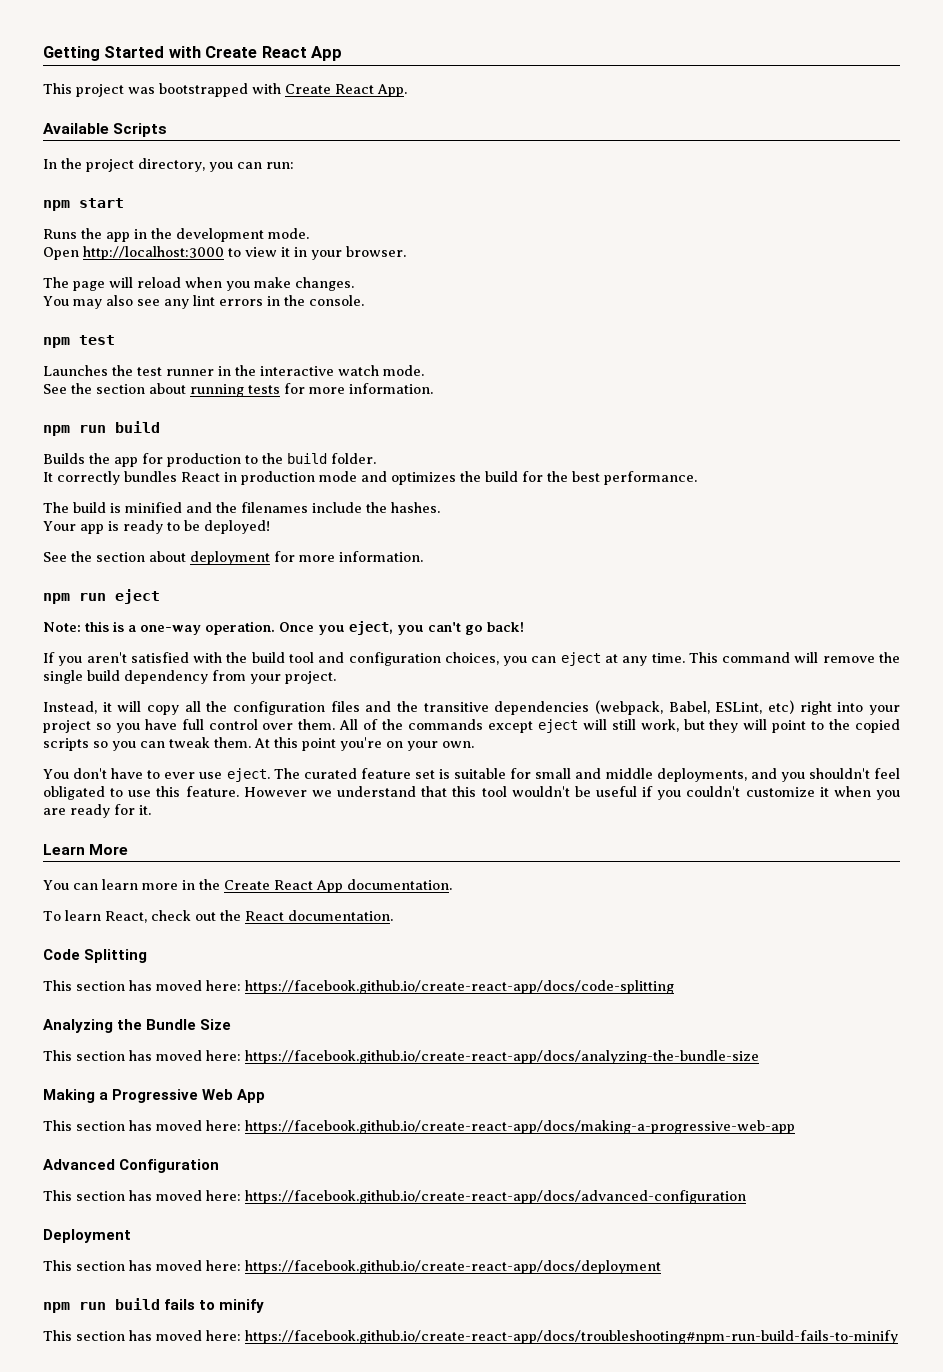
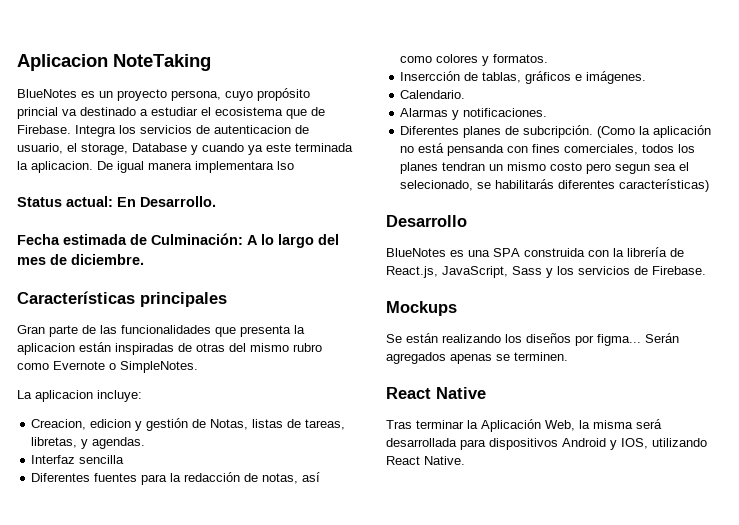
- Getting Started with Create React App
- This project was bootstrapped with Create React App.
- Available Scripts
- In the project directory, you can run:
- npm start
- Runs the app in the development mode.
- Open http://localhost:3000 to view it in your browser.
- The page will reload when you make changes.
- You may also see any lint errors in the console.
- npm test
- Launches the test runner in the interactive watch mode.
- See the section about running tests for more information.
- npm run build
- Builds the app for production to the build folder.
- It correctly bundles React in production mode and optimizes the build for the best performance.
- The build is minified and the filenames include the hashes.
- Your app is ready to be deployed!
- See the section about deployment for more information.
- npm run eject
- Note: this is a one-way operation. Once you eject, you can't go back!
- If you aren't satisfied with the build tool and configuration choices, you can eject at any time. This command will remove the single build dependency from your project.
- Instead, it will copy all the configuration files and the transitive dependencies (webpack, Babel, ESLint, etc) right into your project so you have full control over them. All of the commands except eject will still work, but they will point to the copied scripts so you can tweak them. At this point you're on your own.
- You don't have to ever use eject. The curated feature set is suitable for small and middle deployments, and you shouldn't feel obligated to use this feature. However we understand that this tool wouldn't be useful if you couldn't customize it when you are ready for it.
- Learn More
- You can learn more in the Create React App documentation.
- To learn React, check out the React documentation.
- Code Splitting
- This section has moved here: https://facebook.github.io/create-react-app/docs/code-splitting
- Analyzing the Bundle Size
- This section has moved here: https://facebook.github.io/create-react-app/docs/analyzing-the-bundle-size
- Making a Progressive Web App
- This section has moved here: https://facebook.github.io/create-react-app/docs/making-a-progressive-web-app
- Advanced Configuration
- This section has moved here: https://facebook.github.io/create-react-app/docs/advanced-configuration
- Deployment
- This section has moved here: https://facebook.github.io/create-react-app/docs/deployment
- npm run build fails to minify
- This section has moved here: https://facebook.github.io/create-react-app/docs/troubleshooting#npm-run-build-fails-to-minify
+ Aplicacion NoteTaking
+ BlueNotes es un proyecto persona, cuyo propósito princial va destinado a estudiar el ecosistema que de Firebase. Integra los servicios de autenticacion de usuario, el storage, Database y cuando ya este terminada la aplicacion. De igual manera implementara lso
+ Status actual: En Desarrollo.
+ Fecha estimada de Culminación: A lo largo del mes de diciembre.
+ Características principales
+ Gran parte de las funcionalidades que presenta la aplicacion están inspiradas de otras del mismo rubro como Evernote o SimpleNotes.
+ La aplicacion incluye:
+ Creacion, edicion y gestión de Notas, listas de tareas, libretas, y agendas.
+ Interfaz sencilla
+ Diferentes fuentes para la redacción de notas, así como colores y formatos.
+ Insercción de tablas, gráficos e imágenes.
+ Calendario.
+ Alarmas y notificaciones.
+ Diferentes planes de subcripción. (Como la aplicación no está pensanda con fines comerciales, todos los planes tendran un mismo costo pero segun sea el selecionado, se habilitarás diferentes características)
+ Desarrollo
+ BlueNotes es una SPA construida con la librería de React.js, JavaScript, Sass y los servicios de Firebase.
+ Mockups
+ Se están realizando los diseños por figma... Serán agregados apenas se terminen.
+ React Native
+ Tras terminar la Aplicación Web, la misma será desarrollada para dispositivos Android y IOS, utilizando React Native.

